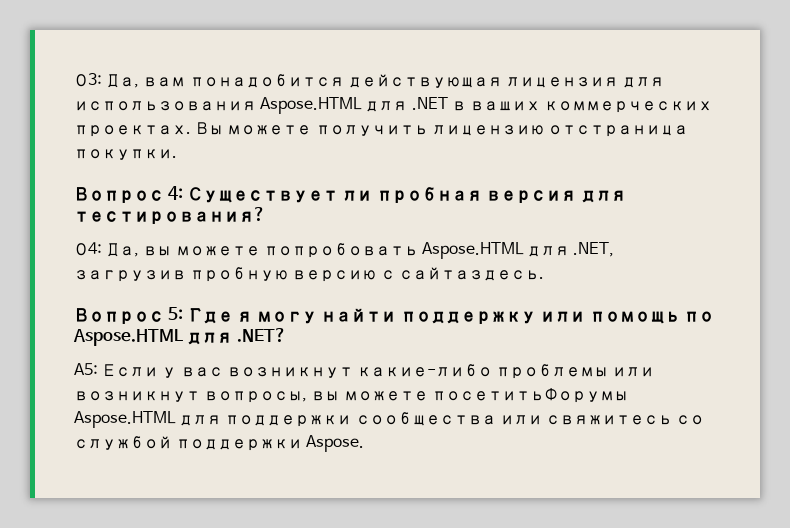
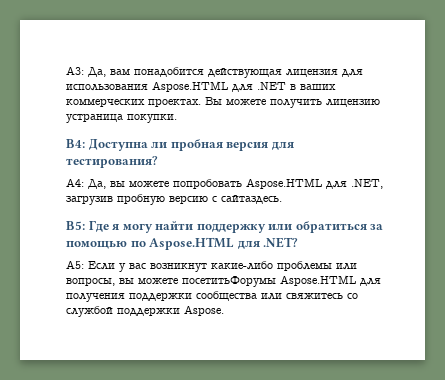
- О3: Да, вам понадобится действующая лицензия для использования Aspose.HTML для .NET в ваших коммерческих проектах.
+ A3: Да, вам понадобится действующая лицензия для использования Aspose.HTML для .NET в ваших коммерческих проектах.
- Вы можете получить лицензию отстраница покупки.
+ Вы можете получить лицензию устраница покупки.
- Вопрос 4: Существует ли пробная версия для тестирования?
+ В4: Доступна ли пробная версия для тестирования?
- О4: Да, вы можете попробовать Aspose.HTML для .NET, загрузив пробную версию с сайтаздесь.
+ A4: Да, вы можете попробовать Aspose.HTML для .NET, загрузив пробную версию с сайтаздесь.
- Вопрос 5: Где я могу найти поддержку или помощь по Aspose.HTML для .NET?
+ В5: Где я могу найти поддержку или обратиться за помощью по Aspose.HTML для .NET?
- A5: Если у вас возникнут какие-либо проблемы или возникнут вопросы, вы можете посетитьФорумы Aspose.HTML для поддержки сообщества или свяжитесь со службой поддержки Aspose.
+ A5: Если у вас возникнут какие-либо проблемы или вопросы, вы можете посетитьФорумы Aspose.HTML для получения поддержки сообщества или свяжитесь со службой поддержки Aspose.

